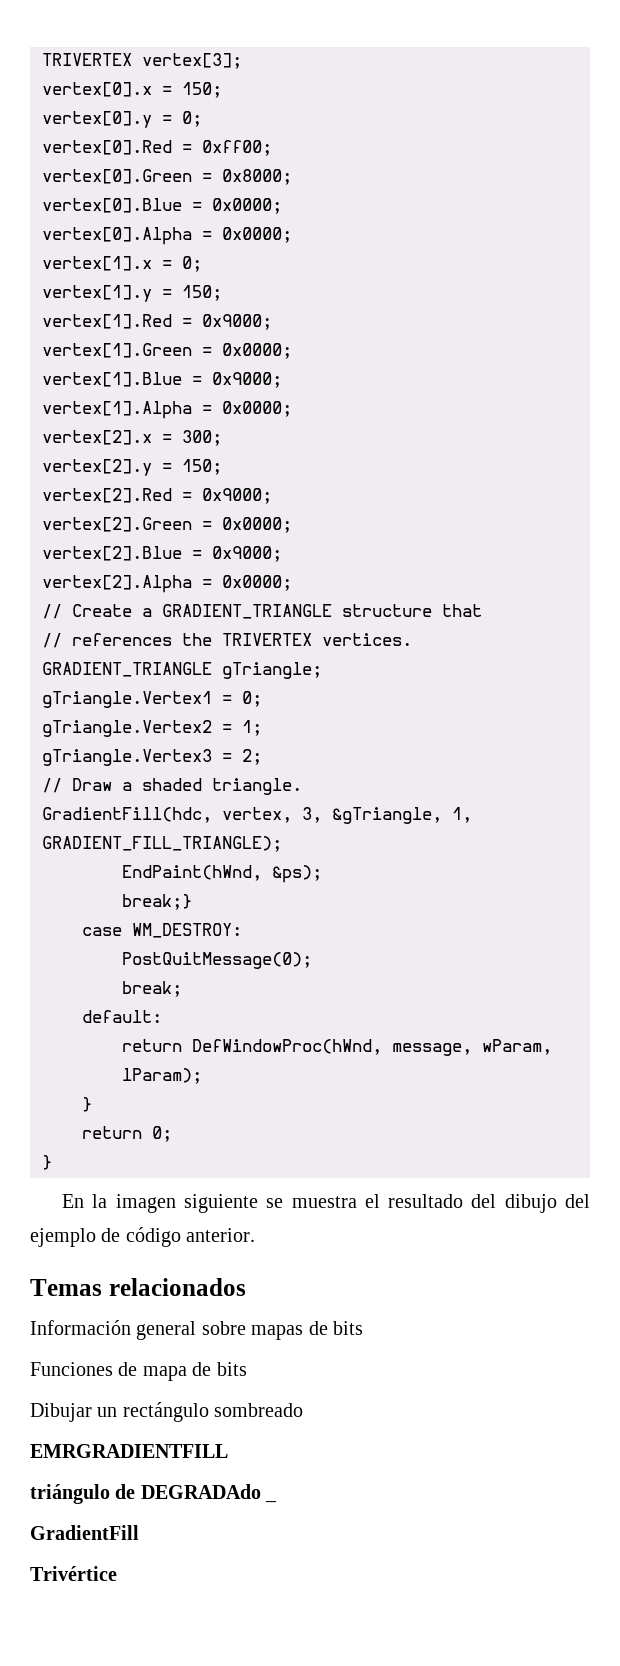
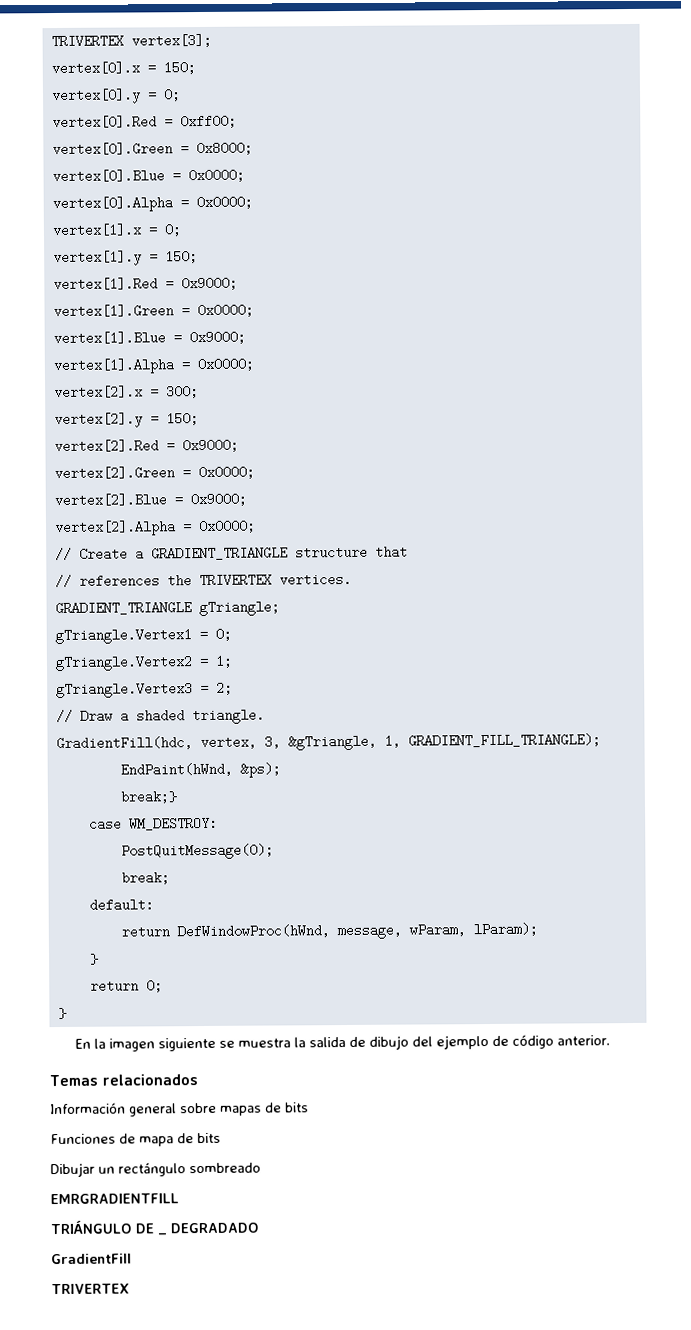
- En la imagen siguiente se muestra el resultado del dibujo del ejemplo de código anterior.
+ En la imagen siguiente se muestra la salida de dibujo del ejemplo de código anterior.
- triángulo de DEGRADAdo _
+ TRIÁNGULO DE _ DEGRADADO
  GradientFill
- Trivértice
+ TRIVERTEX

